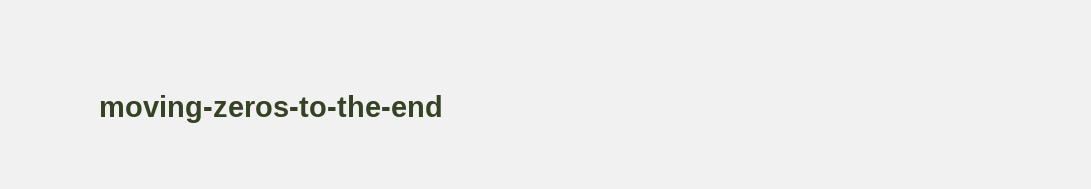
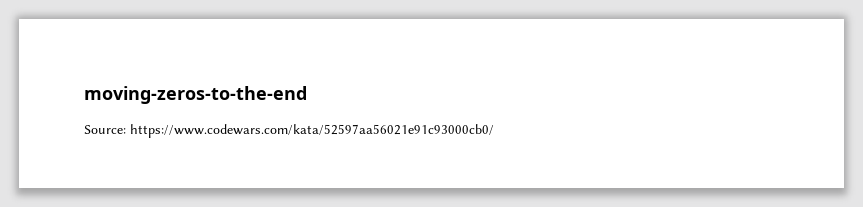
+ Source: https://www.codewars.com/kata/52597aa56021e91c93000cb0/

